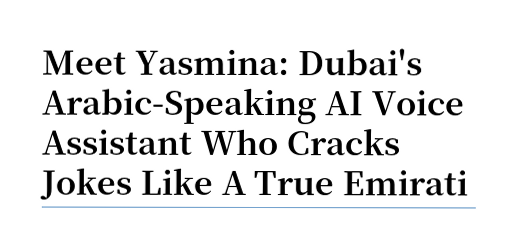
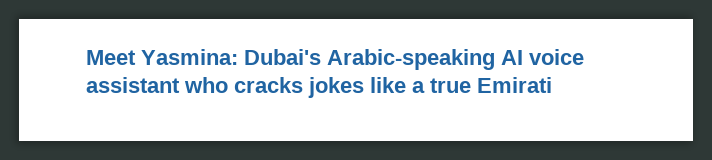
- Meet Yasmina: Dubai's Arabic-Speaking AI Voice Assistant Who Cracks Jokes Like A True Emirati
+ Meet Yasmina: Dubai's Arabic-speaking AI voice assistant who cracks jokes like a true Emirati

